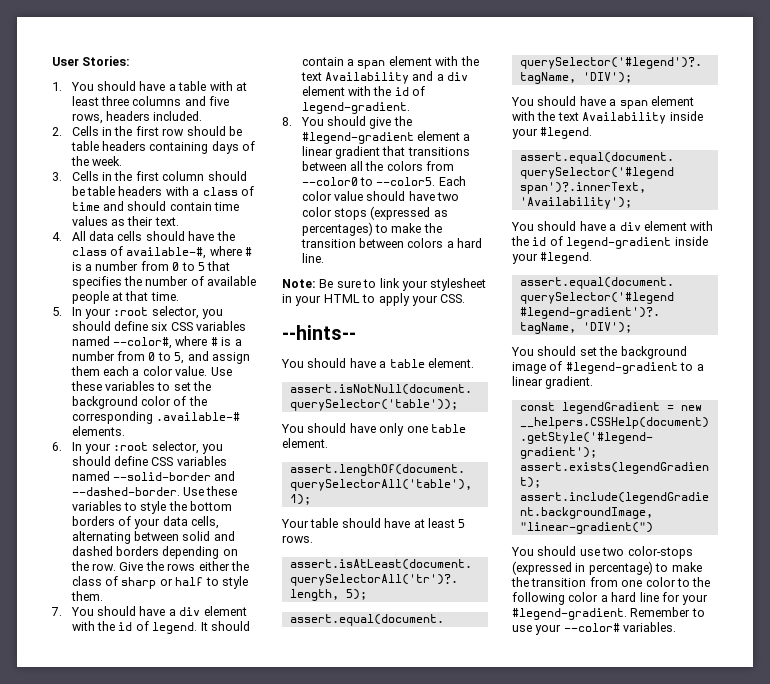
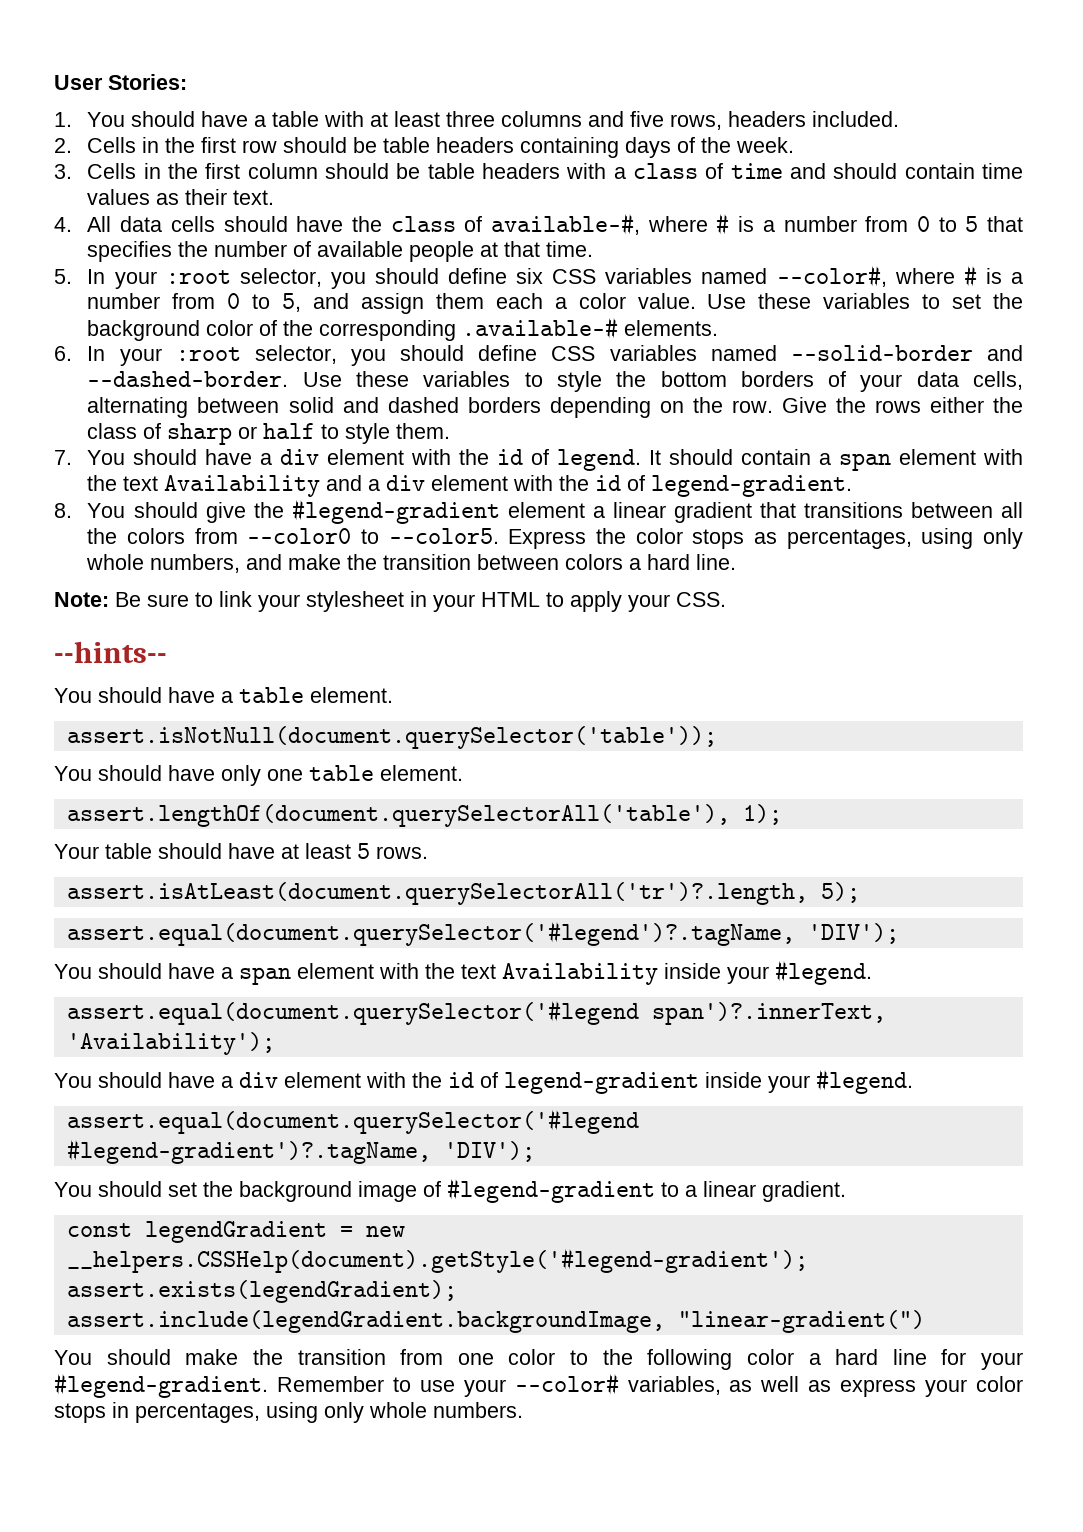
- Each color value should have two color stops (expressed as percentages) to make the transition between colors a hard line.
+ Express the color stops as percentages, using only whole numbers, and make the transition between colors a hard line.
- You should use two color-stops (expressed in percentage) to make the transition from one color to the following color a hard line for your #legend-gradient.
+ You should make the transition from one color to the following color a hard line for your #legend-gradient.
- Remember to use your --color# variables.
+ Remember to use your --color# variables, as well as express your color stops in percentages, using only whole numbers.

